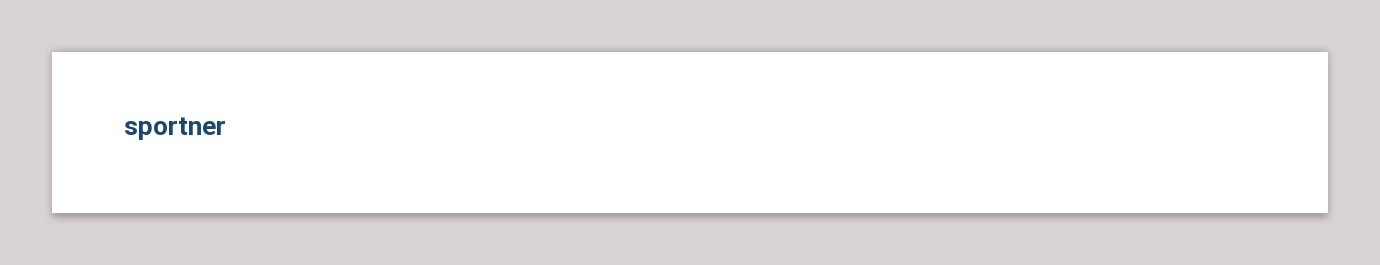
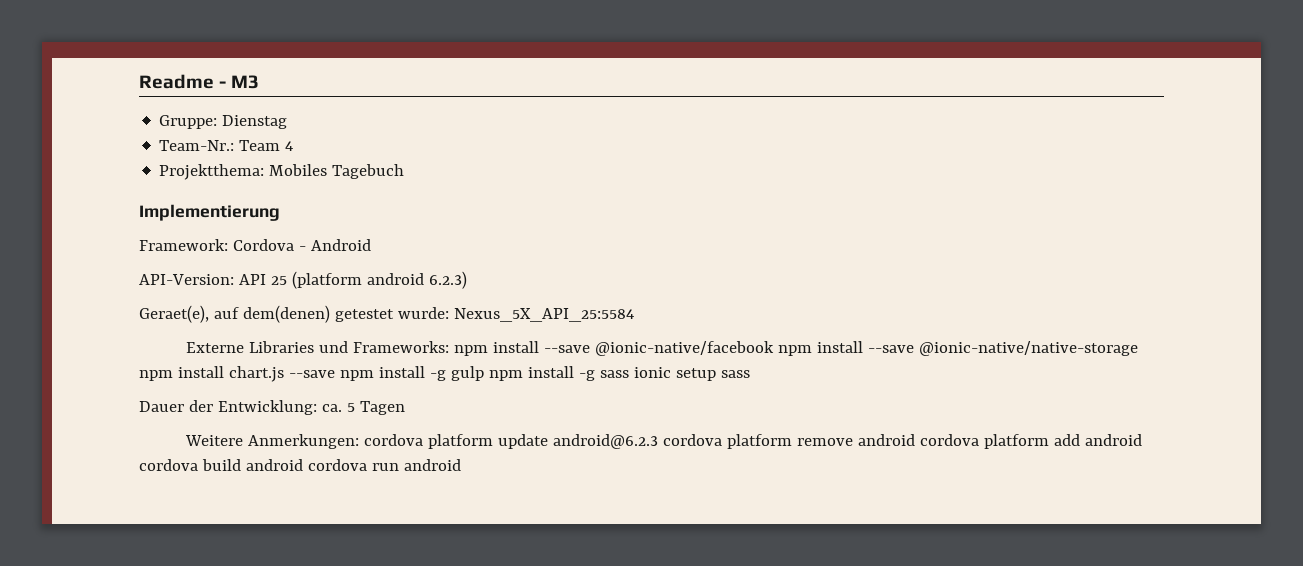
- sportner
+ Readme - M3
+ Gruppe: Dienstag
+ Team-Nr.: Team 4
+ Projektthema: Mobiles Tagebuch
+ Implementierung
+ Framework: Cordova - Android
+ API-Version: API 25 (platform android 6.2.3)
+ Geraet(e), auf dem(denen) getestet wurde: Nexus_5X_API_25:5584
+ Externe Libraries und Frameworks: npm install --save @ionic-native/facebook npm install --save @ionic-native/native-storage npm install chart.js --save npm install -g gulp npm install -g sass ionic setup sass
+ Dauer der Entwicklung: ca. 5 Tagen
+ Weitere Anmerkungen: cordova platform update android@6.2.3 cordova platform remove android cordova platform add android cordova build android cordova run android

